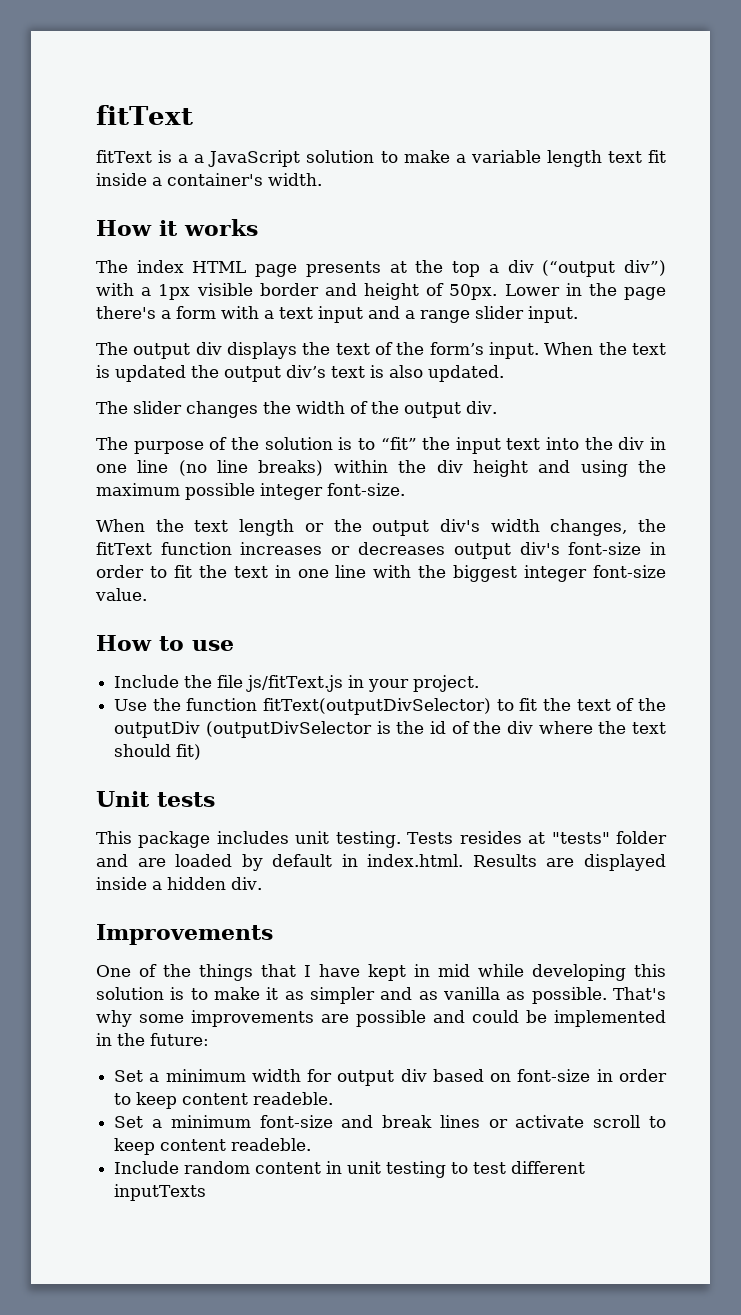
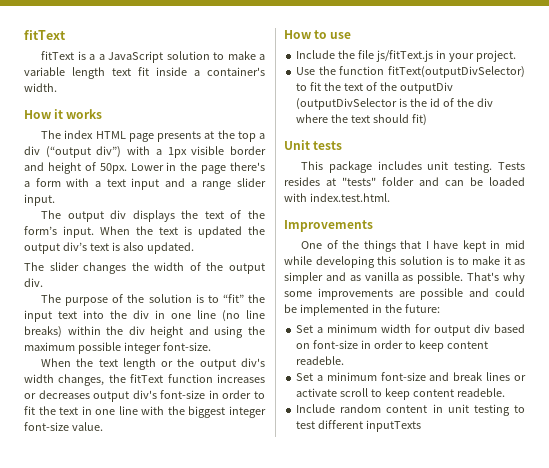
- Tests resides at "tests" folder and are loaded by default in index.html. Results are displayed inside a hidden div.
+ Tests resides at "tests" folder and can be loaded with index.test.html.

